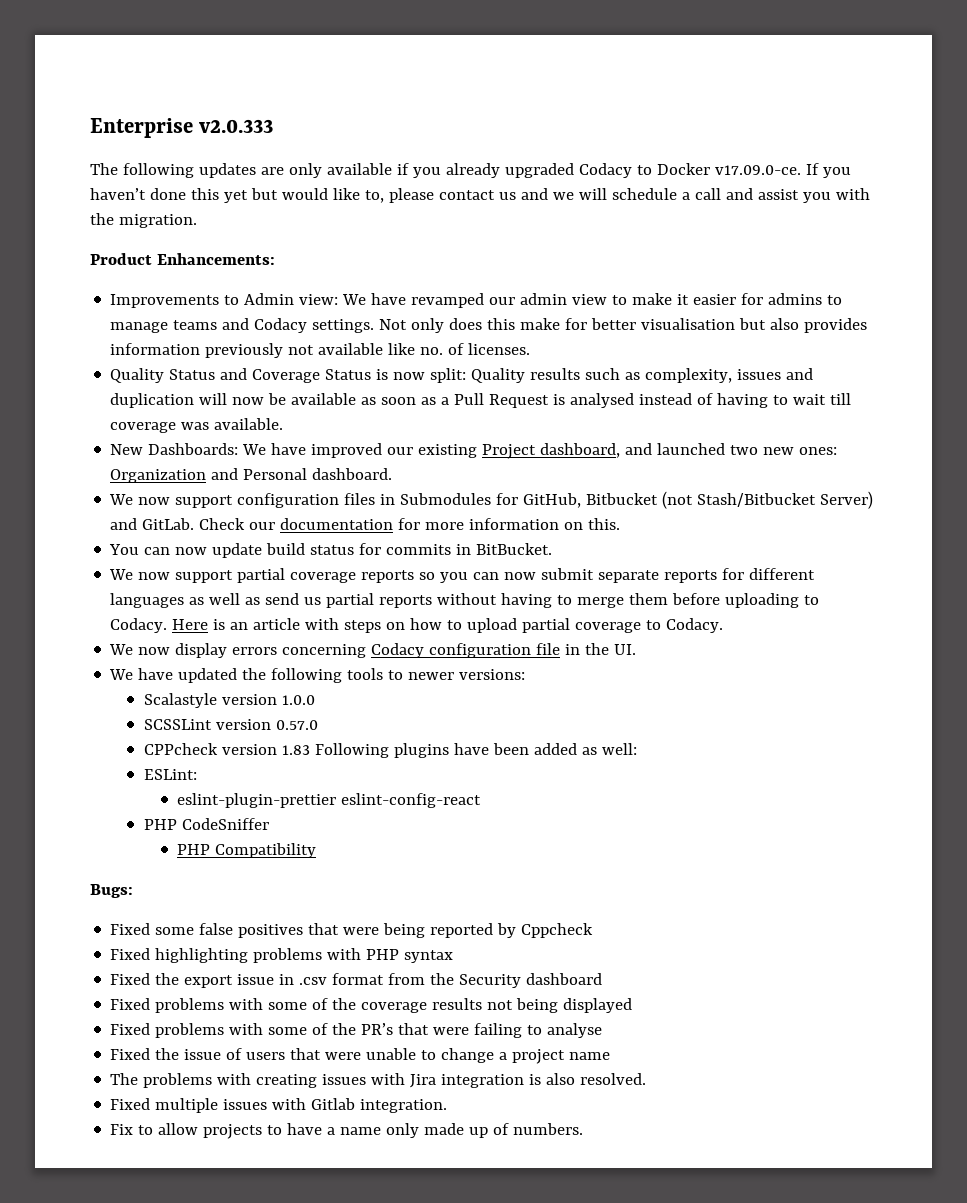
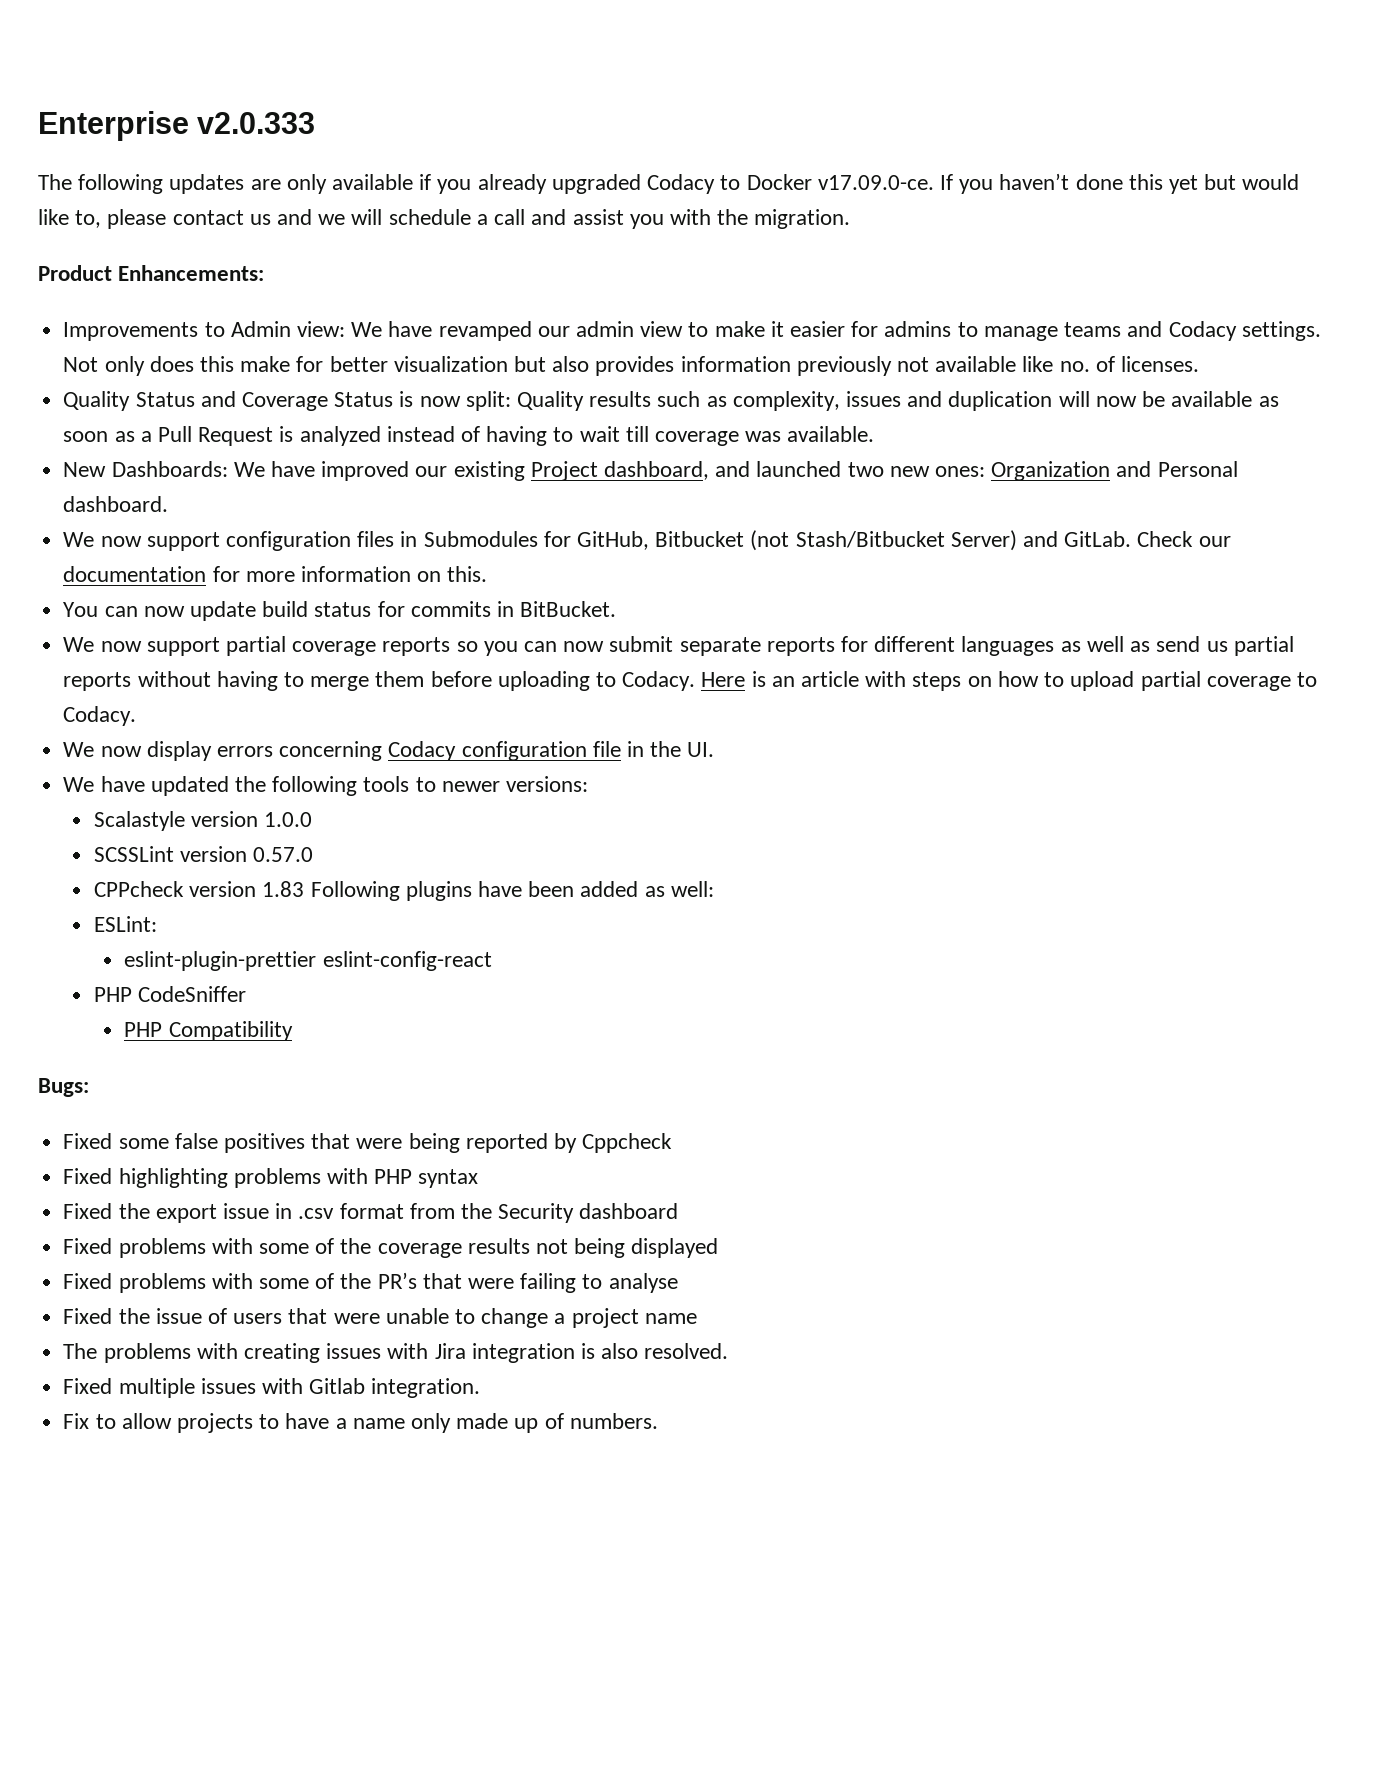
- Not only does this make for better visualisation but also provides information previously not available like no. of licenses.
+ Not only does this make for better visualization but also provides information previously not available like no. of licenses.
- Quality Status and Coverage Status is now split: Quality results such as complexity, issues and duplication will now be available as soon as a Pull Request is analysed instead of having to wait till coverage was available.
+ Quality Status and Coverage Status is now split: Quality results such as complexity, issues and duplication will now be available as soon as a Pull Request is analyzed instead of having to wait till coverage was available.

